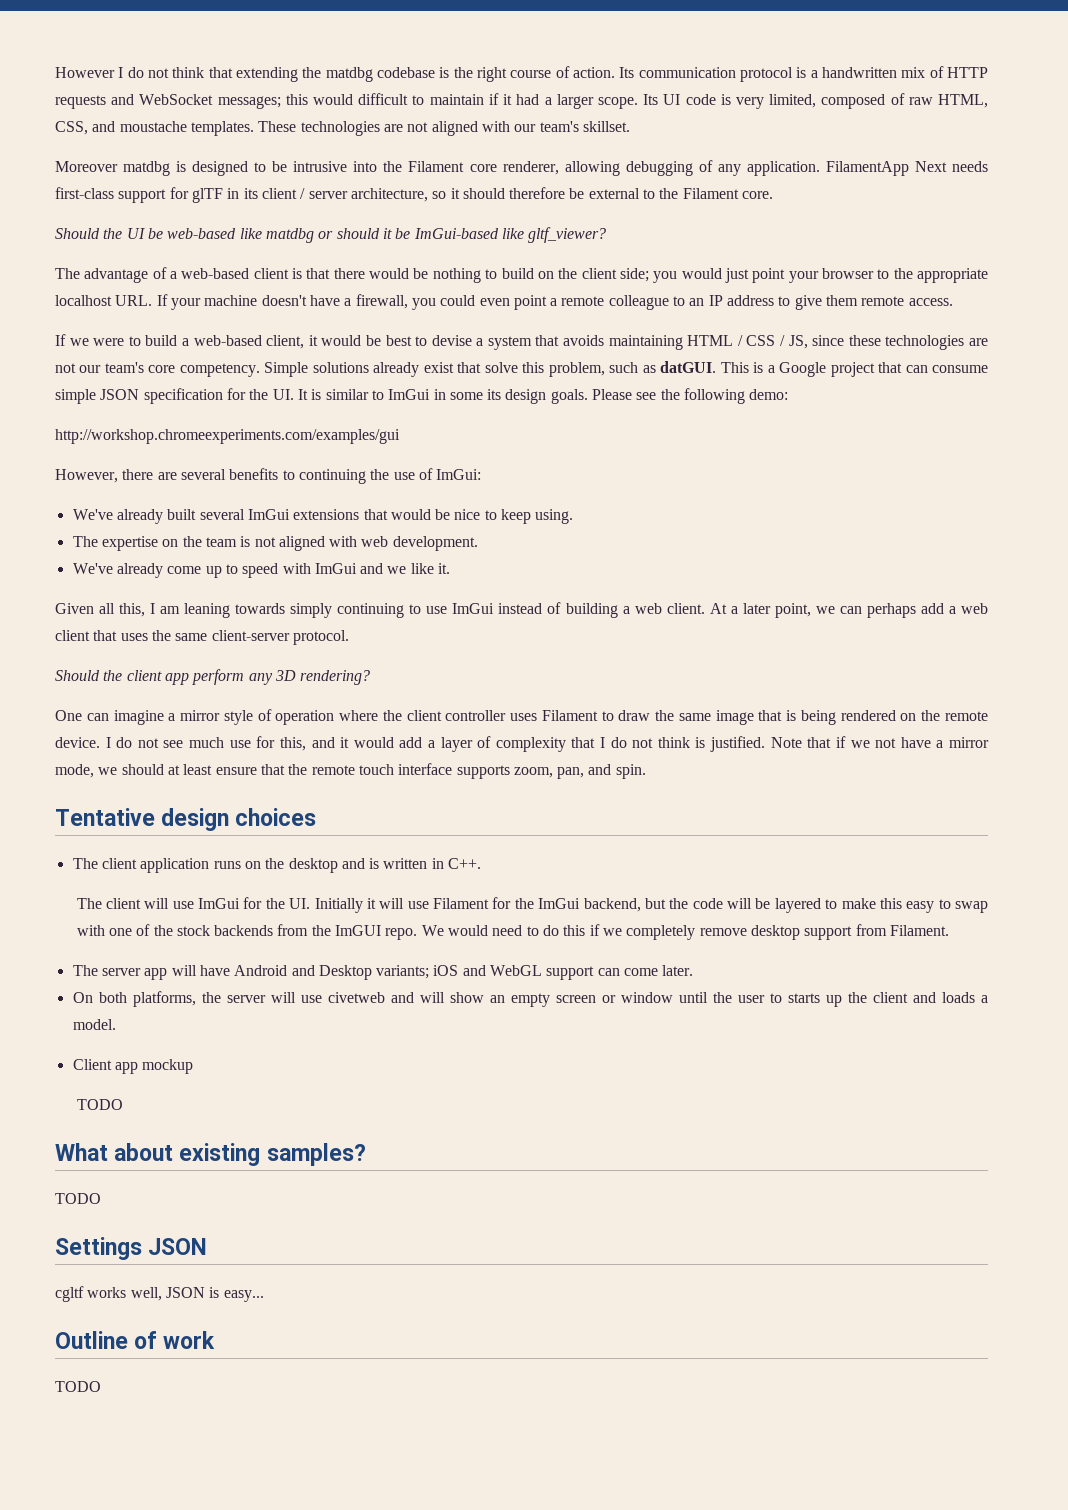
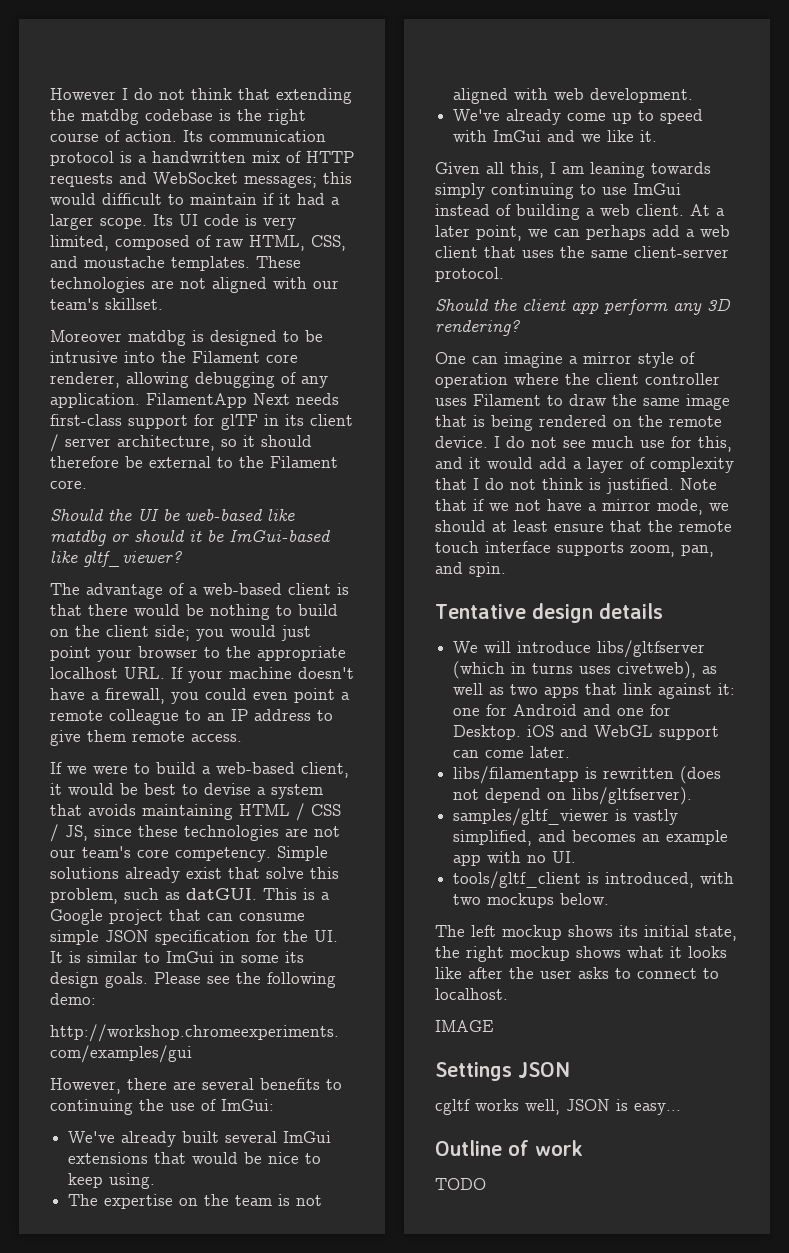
- Tentative design choices
- The client application runs on the desktop and is written in C++.
- The client will use ImGui for the UI. Initially it will use Filament for the ImGui backend, but the code will be layered to make this easy to swap with one of the stock backends from the ImGUI repo. We would need to do this if we completely remove desktop support from Filament.
- The server app will have Android and Desktop variants; iOS and WebGL support can come later.
+ Tentative design details
+ We will introduce libs/gltfserver (which in turns uses civetweb), as well as two apps that link against it: one for Android and one for Desktop. iOS and WebGL support can come later.
- On both platforms, the server will use civetweb and will show an empty screen or window until the user to starts up the client and loads a model.
- Client app mockup
- TODO
- What about existing samples?
- TODO
+ libs/filamentapp is rewritten (does not depend on libs/gltfserver).
+ samples/gltf_viewer is vastly simplified, and becomes an example app with no UI.
+ tools/gltf_client is introduced, with two mockups below.
+ The left mockup shows its initial state, the right mockup shows what it looks like after the user asks to connect to localhost.
+ IMAGE

